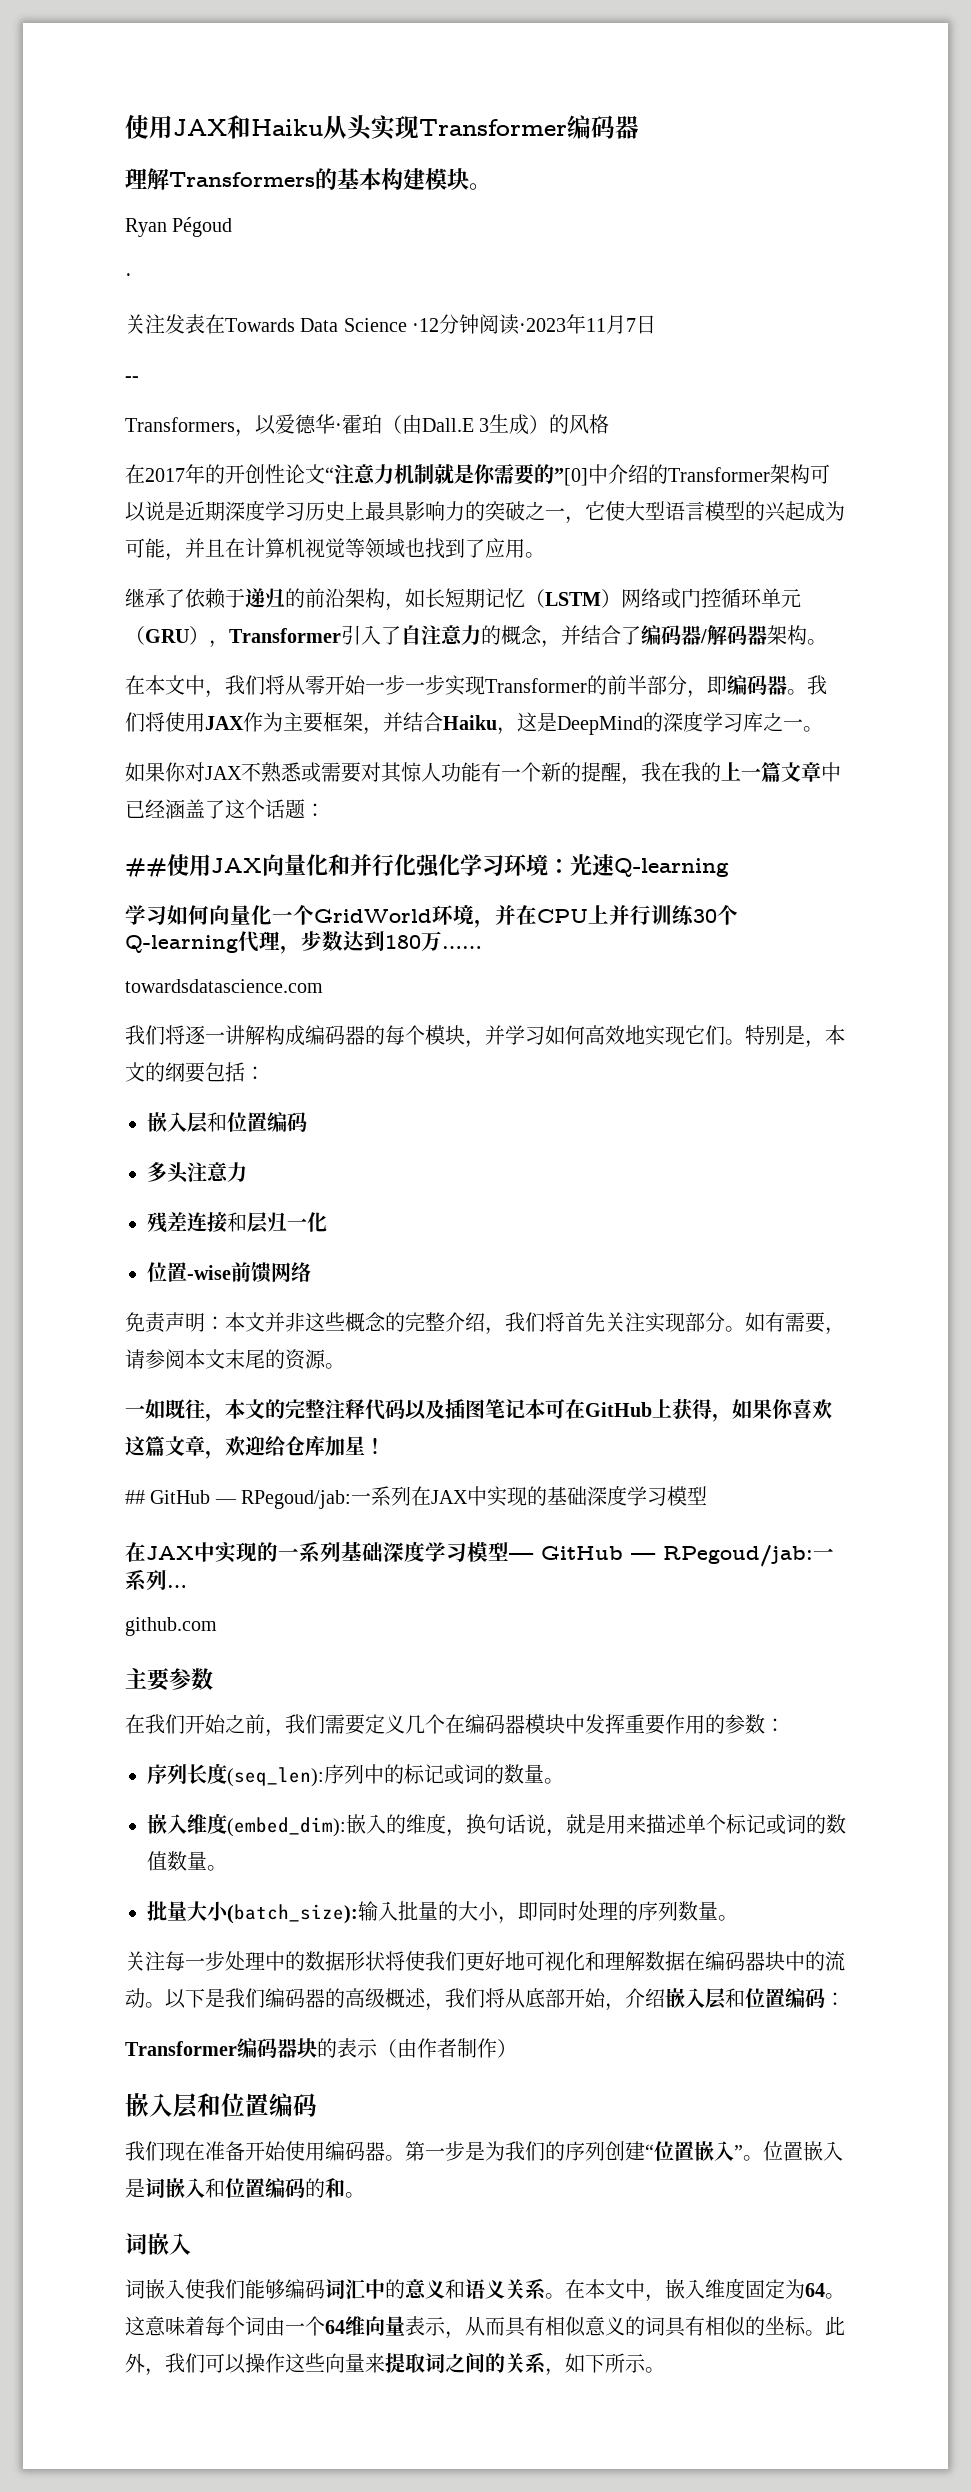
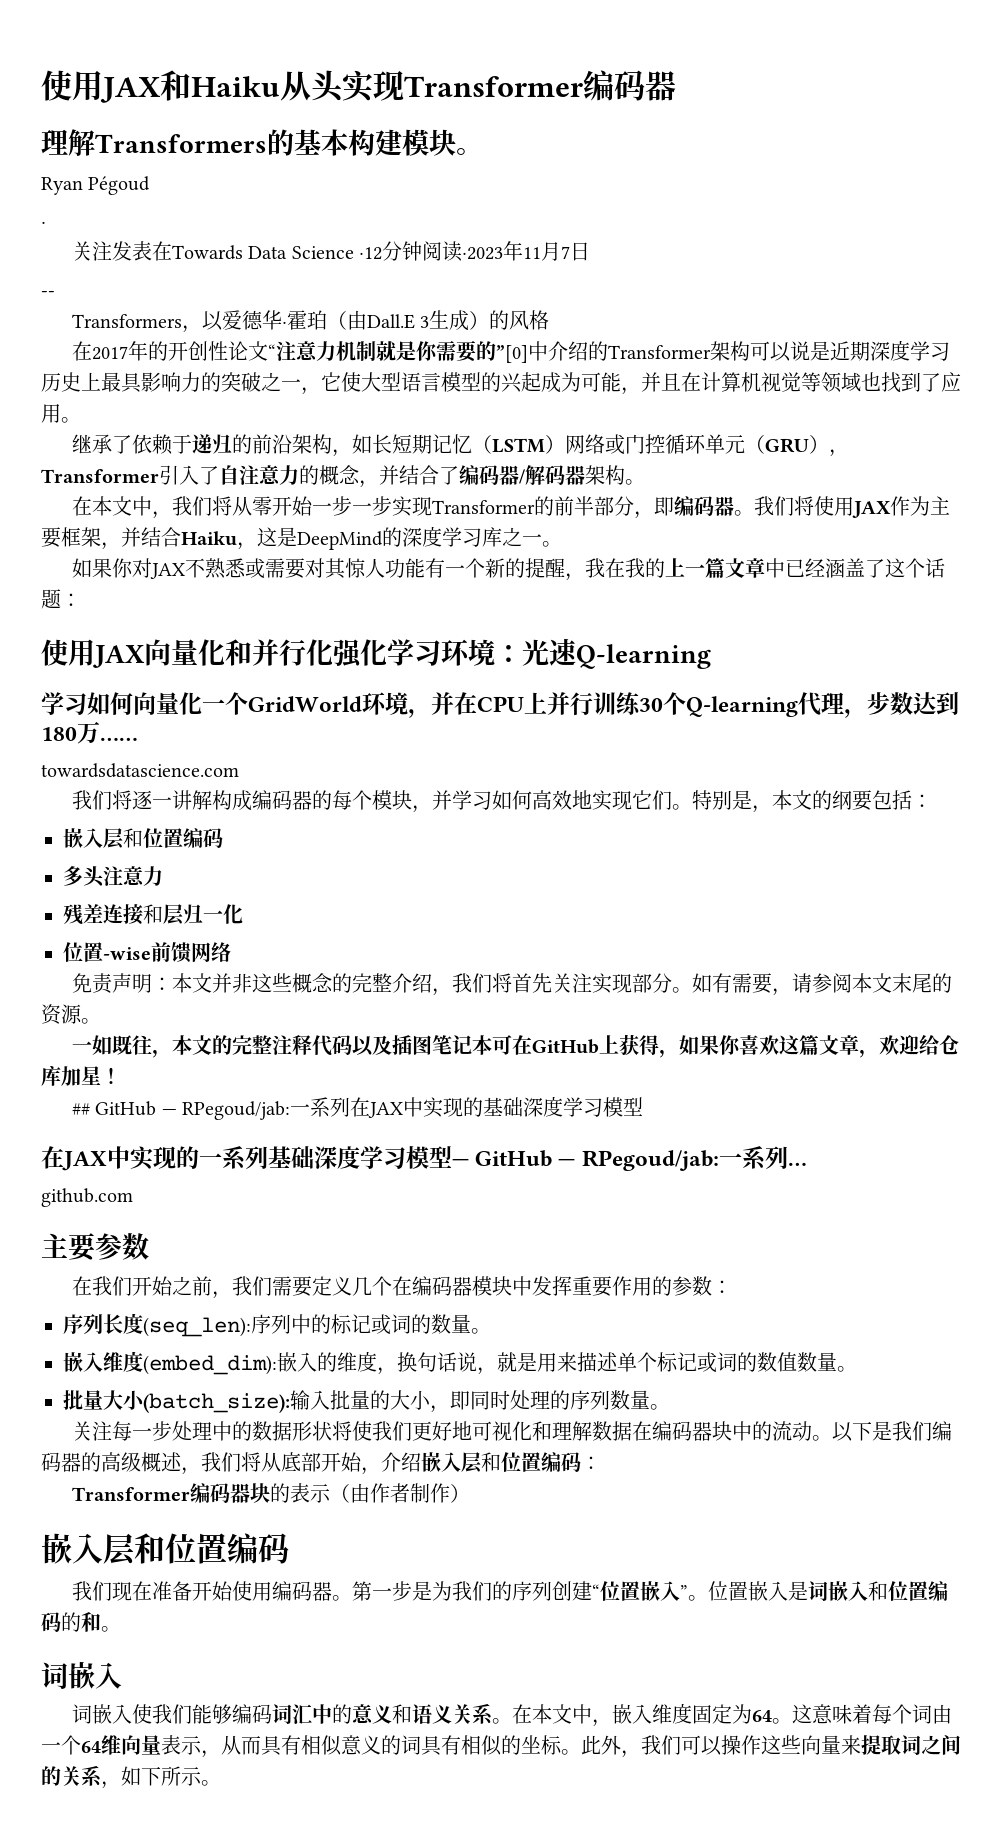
- ##使用JAX向量化和并行化强化学习环境：光速Q-learning
+ 使用JAX向量化和并行化强化学习环境：光速Q-learning

